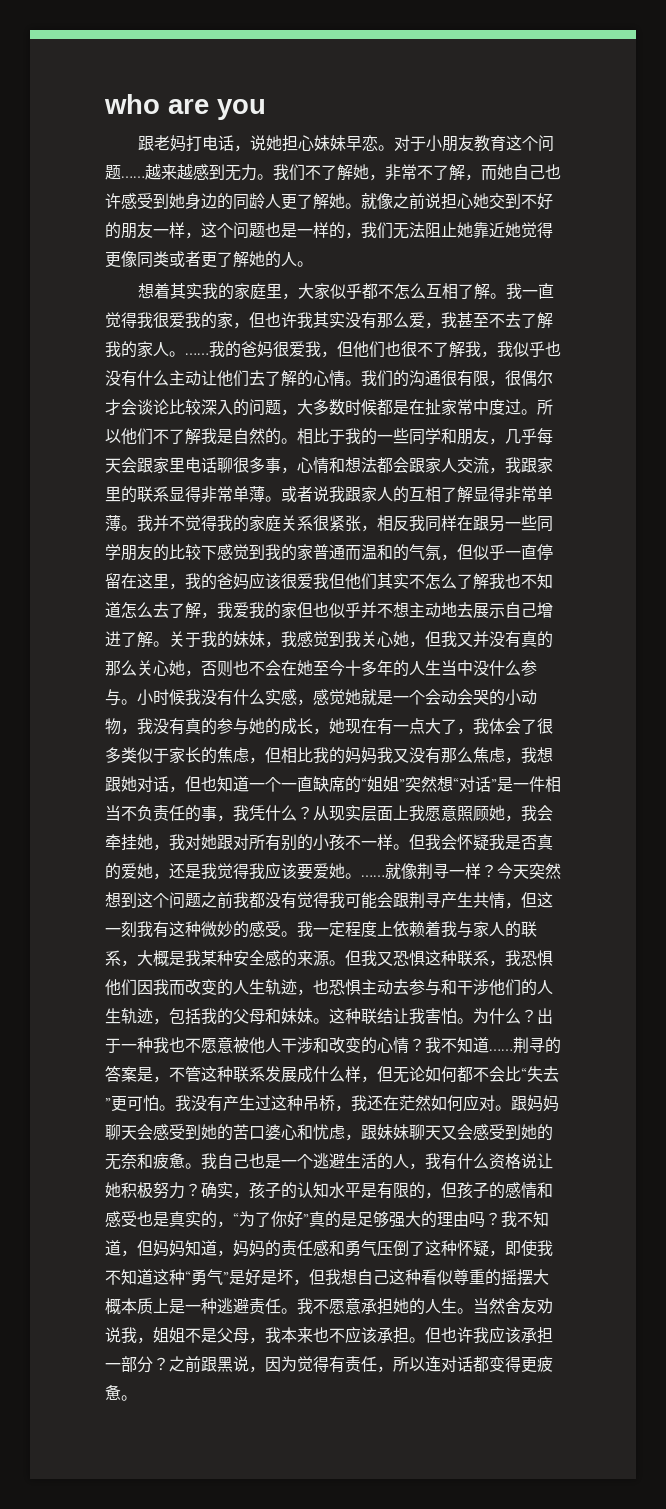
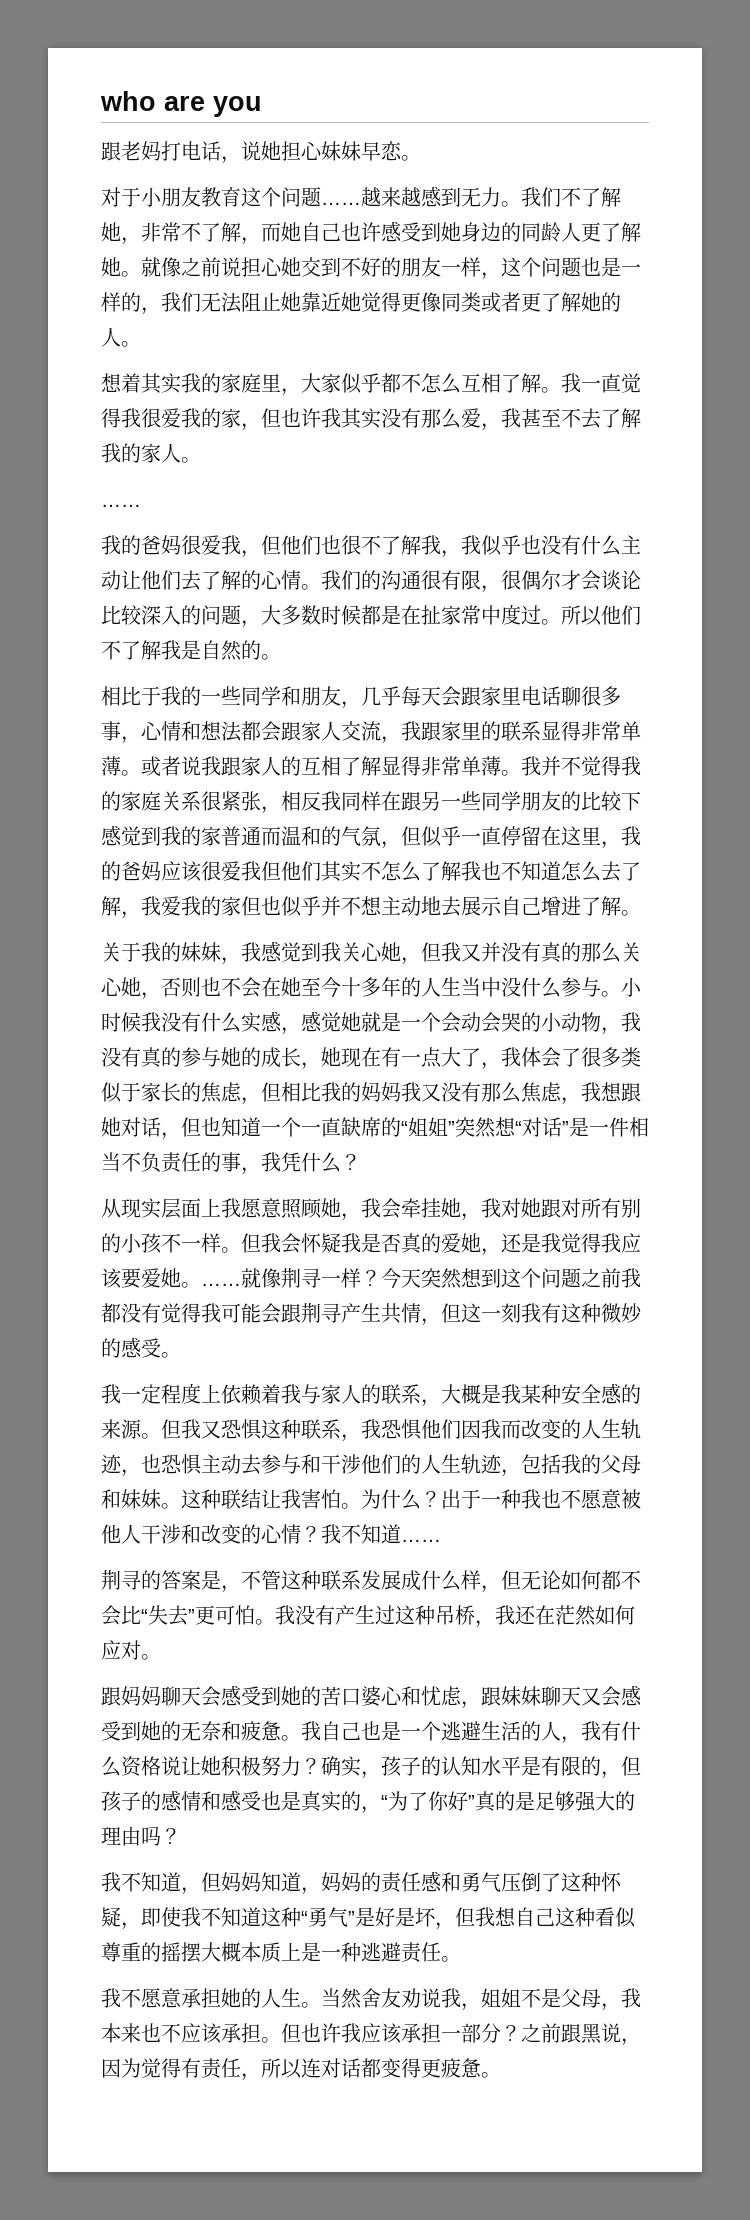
- 跟老妈打电话，说她担心妹妹早恋。对于小朋友教育这个问题……
+ 跟老妈打电话，说她担心妹妹早恋。
+ 对于小朋友教育这个问题……
- 我一直觉得我很爱我的家，但也许我其实没有那么爱，我甚至不去了解我的家人。……我的爸妈很爱我，但他们也很不了解我，我似乎也没有什么主动让他们去了解的心情。
+ 我一直觉得我很爱我的家，但也许我其实没有那么爱，我甚至不去了解我的家人。
+ ……
+ 我的爸妈很爱我，但他们也很不了解我，我似乎也没有什么主动让他们去了解的心情。
- 所以他们不了解我是自然的。相比于我的一些同学和朋友，几乎每天会跟家里电话聊很多事，心情和想法都会跟家人交流，我跟家里的联系显得非常单薄。
+ 所以他们不了解我是自然的。
+ 相比于我的一些同学和朋友，几乎每天会跟家里电话聊很多事，心情和想法都会跟家人交流，我跟家里的联系显得非常单薄。
- 我并不觉得我的家庭关系很紧张，相反我同样在跟另一些同学朋友的比较下感觉到我的家普通而温和的气氛，但似乎一直停留在这里，我的爸妈应该很爱我但他们其实不怎么了解我也不知道怎么去了解，我爱我的家但也似乎并不想主动地去展示自己增进了解。关于我的妹妹，我感觉到我关心她，但我又并没有真的那么关心她，否则也不会在她至今十多年的人生当中没什么参与。
+ 我并不觉得我的家庭关系很紧张，相反我同样在跟另一些同学朋友的比较下感觉到我的家普通而温和的气氛，但似乎一直停留在这里，我的爸妈应该很爱我但他们其实不怎么了解我也不知道怎么去了解，我爱我的家但也似乎并不想主动地去展示自己增进了解。
+ 关于我的妹妹，我感觉到我关心她，但我又并没有真的那么关心她，否则也不会在她至今十多年的人生当中没什么参与。
- 小时候我没有什么实感，感觉她就是一个会动会哭的小动物，我没有真的参与她的成长，她现在有一点大了，我体会了很多类似于家长的焦虑，但相比我的妈妈我又没有那么焦虑，我想跟她对话，但也知道一个一直缺席的“姐姐”突然想“对话”是一件相当不负责任的事，我凭什么？从现实层面上我愿意照顾她，我会牵挂她，我对她跟对所有别的小孩不一样。
+ 小时候我没有什么实感，感觉她就是一个会动会哭的小动物，我没有真的参与她的成长，她现在有一点大了，我体会了很多类似于家长的焦虑，但相比我的妈妈我又没有那么焦虑，我想跟她对话，但也知道一个一直缺席的“姐姐”突然想“对话”是一件相当不负责任的事，我凭什么？
+ 从现实层面上我愿意照顾她，我会牵挂她，我对她跟对所有别的小孩不一样。
- 今天突然想到这个问题之前我都没有觉得我可能会跟荆寻产生共情，但这一刻我有这种微妙的感受。我一定程度上依赖着我与家人的联系，大概是我某种安全感的来源。
+ 今天突然想到这个问题之前我都没有觉得我可能会跟荆寻产生共情，但这一刻我有这种微妙的感受。
+ 我一定程度上依赖着我与家人的联系，大概是我某种安全感的来源。
- 我不知道……荆寻的答案是，不管这种联系发展成什么样，但无论如何都不会比“失去”更可怕。
+ 我不知道……
+ 荆寻的答案是，不管这种联系发展成什么样，但无论如何都不会比“失去”更可怕。
- 我没有产生过这种吊桥，我还在茫然如何应对。跟妈妈聊天会感受到她的苦口婆心和忧虑，跟妹妹聊天又会感受到她的无奈和疲惫。
+ 我没有产生过这种吊桥，我还在茫然如何应对。
+ 跟妈妈聊天会感受到她的苦口婆心和忧虑，跟妹妹聊天又会感受到她的无奈和疲惫。
- 确实，孩子的认知水平是有限的，但孩子的感情和感受也是真实的，“为了你好”真的是足够强大的理由吗？我不知道，但妈妈知道，妈妈的责任感和勇气压倒了这种怀疑，即使我不知道这种“勇气”是好是坏，但我想自己这种看似尊重的摇摆大概本质上是一种逃避责任。我不愿意承担她的人生。
+ 确实，孩子的认知水平是有限的，但孩子的感情和感受也是真实的，“为了你好”真的是足够强大的理由吗？
+ 我不知道，但妈妈知道，妈妈的责任感和勇气压倒了这种怀疑，即使我不知道这种“勇气”是好是坏，但我想自己这种看似尊重的摇摆大概本质上是一种逃避责任。
+ 我不愿意承担她的人生。

